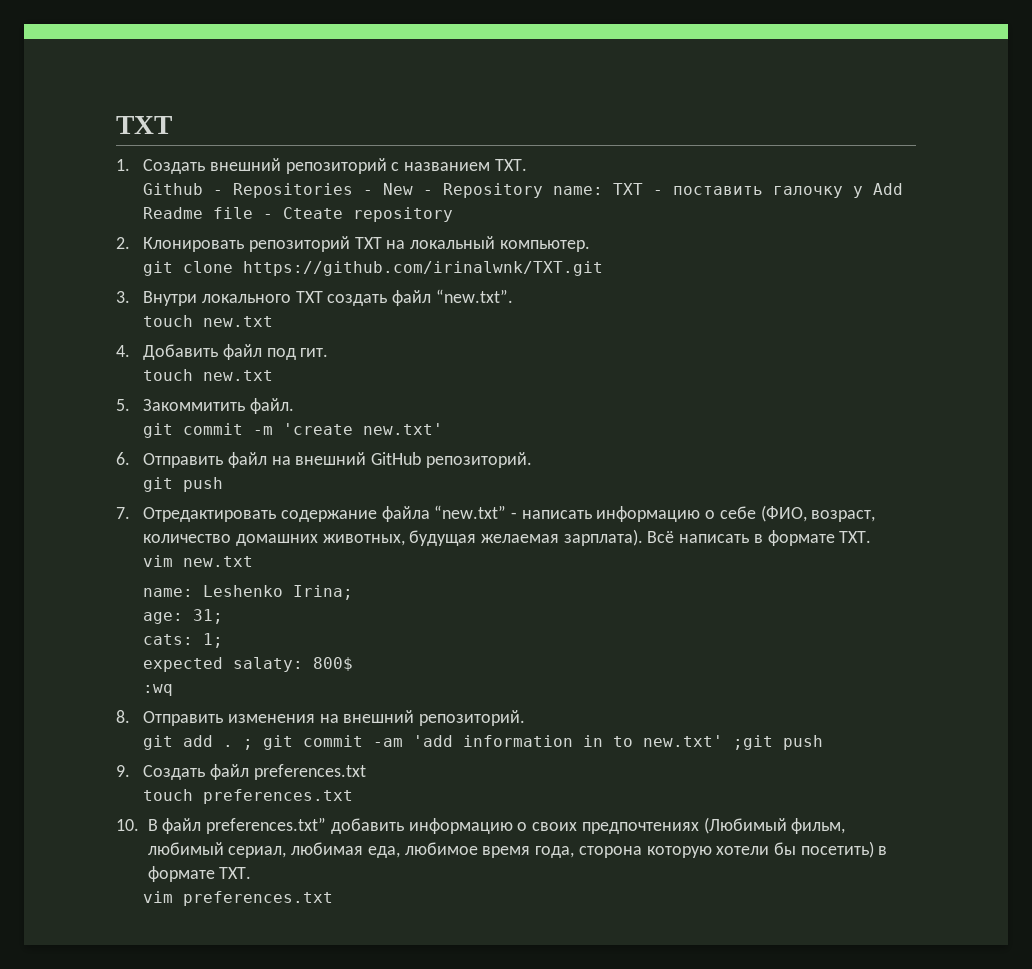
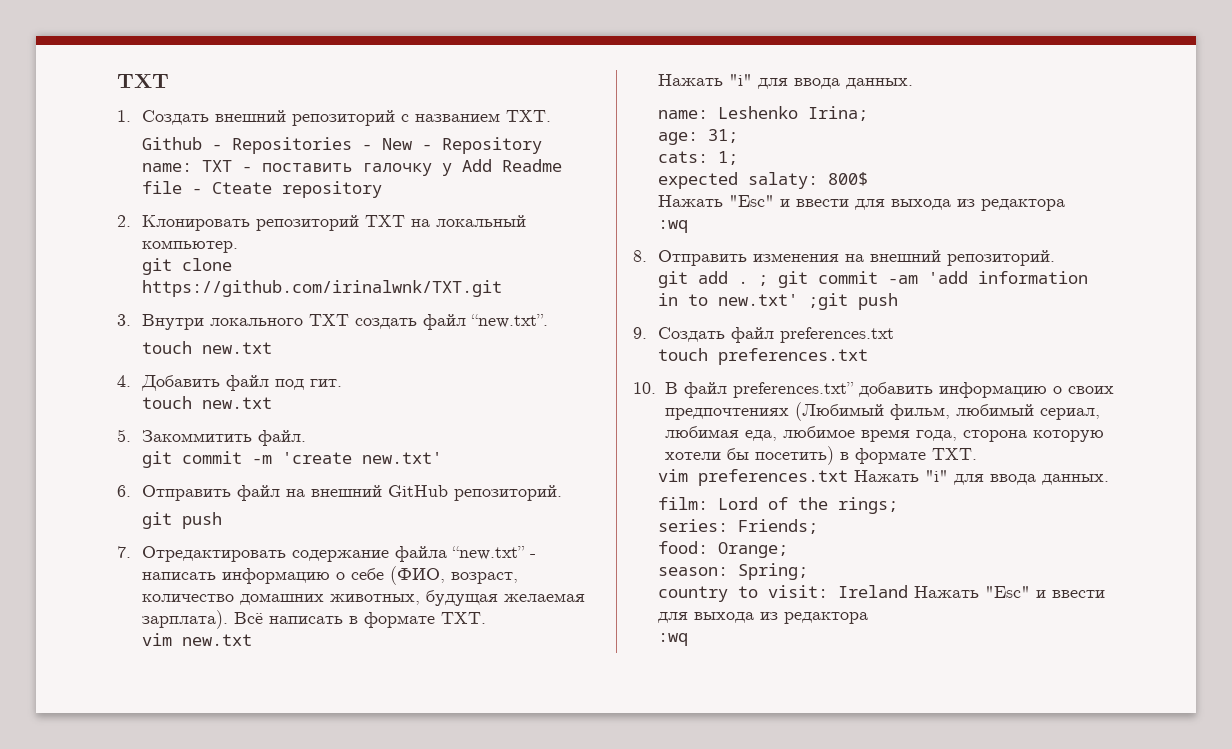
  vim new.txt
+ Нажать "i" для ввода данных.
  expected salaty: 800$
+ Нажать "Esc" и ввести для выхода из редактора
- vim preferences.txt
+ vim preferences.txt Нажать "i" для ввода данных.
+ film: Lord of the rings;
+ series: Friends;
+ food: Orange;
+ season: Spring;
+ country to visit: Ireland Нажать "Esc" и ввести для выхода из редактора
+ :wq

